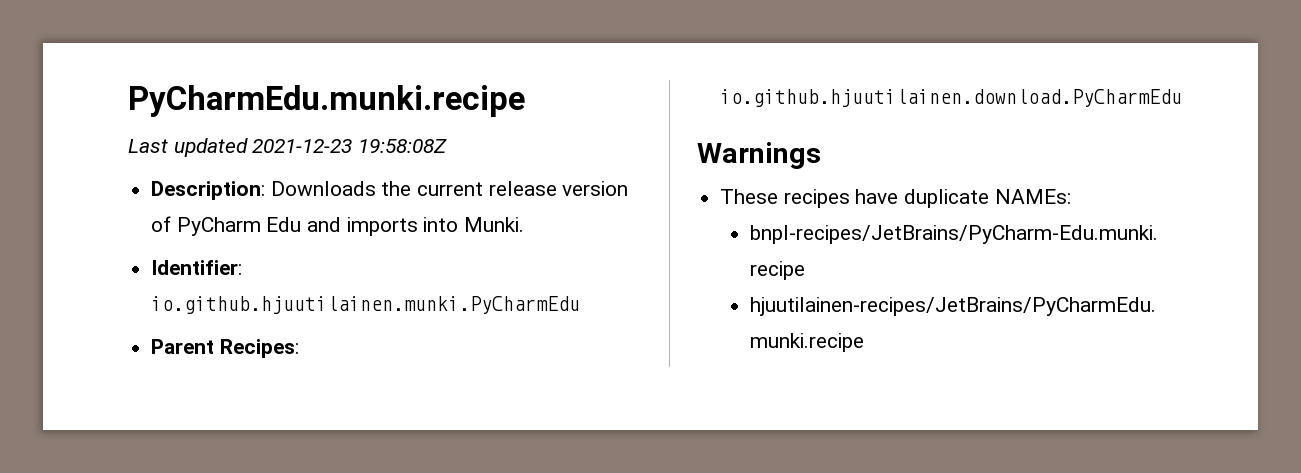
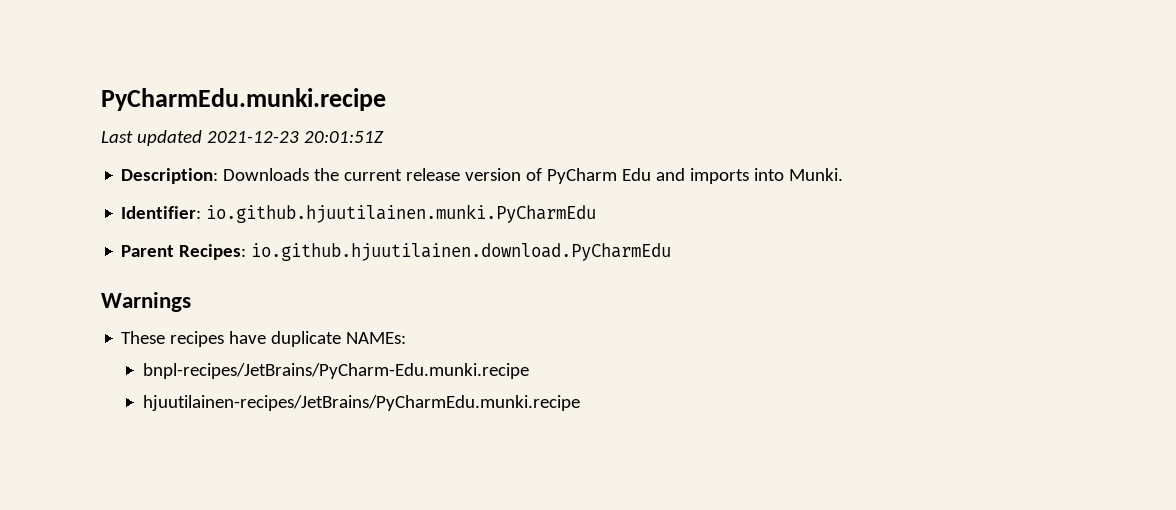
- Last updated 2021-12-23 19:58:08Z
+ Last updated 2021-12-23 20:01:51Z

